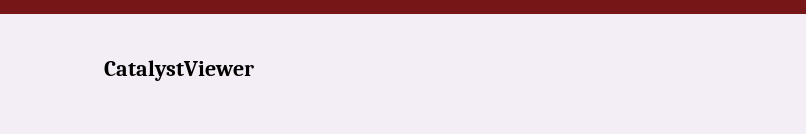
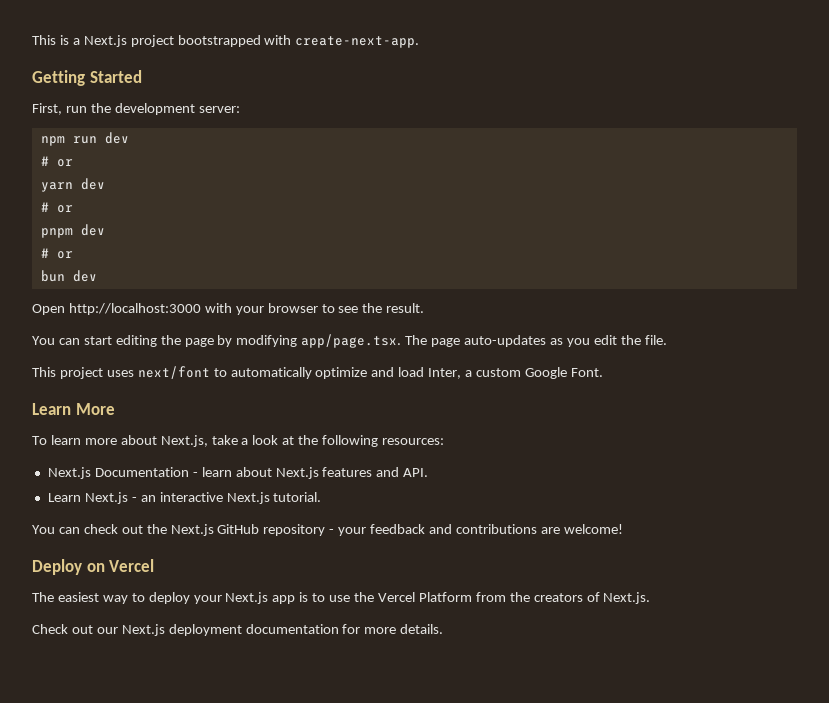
- CatalystViewer
+ This is a Next.js project bootstrapped with create-next-app.
+ Getting Started
+ First, run the development server:
+ npm run dev
+ # or
+ yarn dev
+ # or
+ pnpm dev
+ # or
+ bun dev
+ Open http://localhost:3000 with your browser to see the result.
+ You can start editing the page by modifying app/page.tsx. The page auto-updates as you edit the file.
+ This project uses next/font to automatically optimize and load Inter, a custom Google Font.
+ Learn More
+ To learn more about Next.js, take a look at the following resources:
+ Next.js Documentation - learn about Next.js features and API.
+ Learn Next.js - an interactive Next.js tutorial.
+ You can check out the Next.js GitHub repository - your feedback and contributions are welcome!
+ Deploy on Vercel
+ The easiest way to deploy your Next.js app is to use the Vercel Platform from the creators of Next.js.
+ Check out our Next.js deployment documentation for more details.

